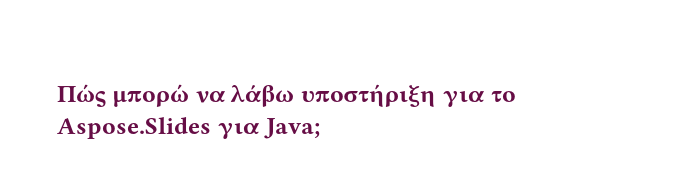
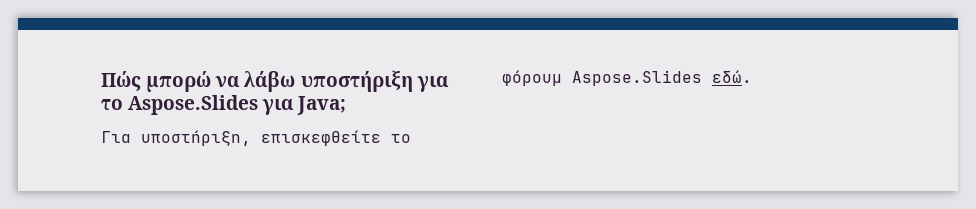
+ Για υποστήριξη, επισκεφθείτε το φόρουμ Aspose.Slides εδώ.

